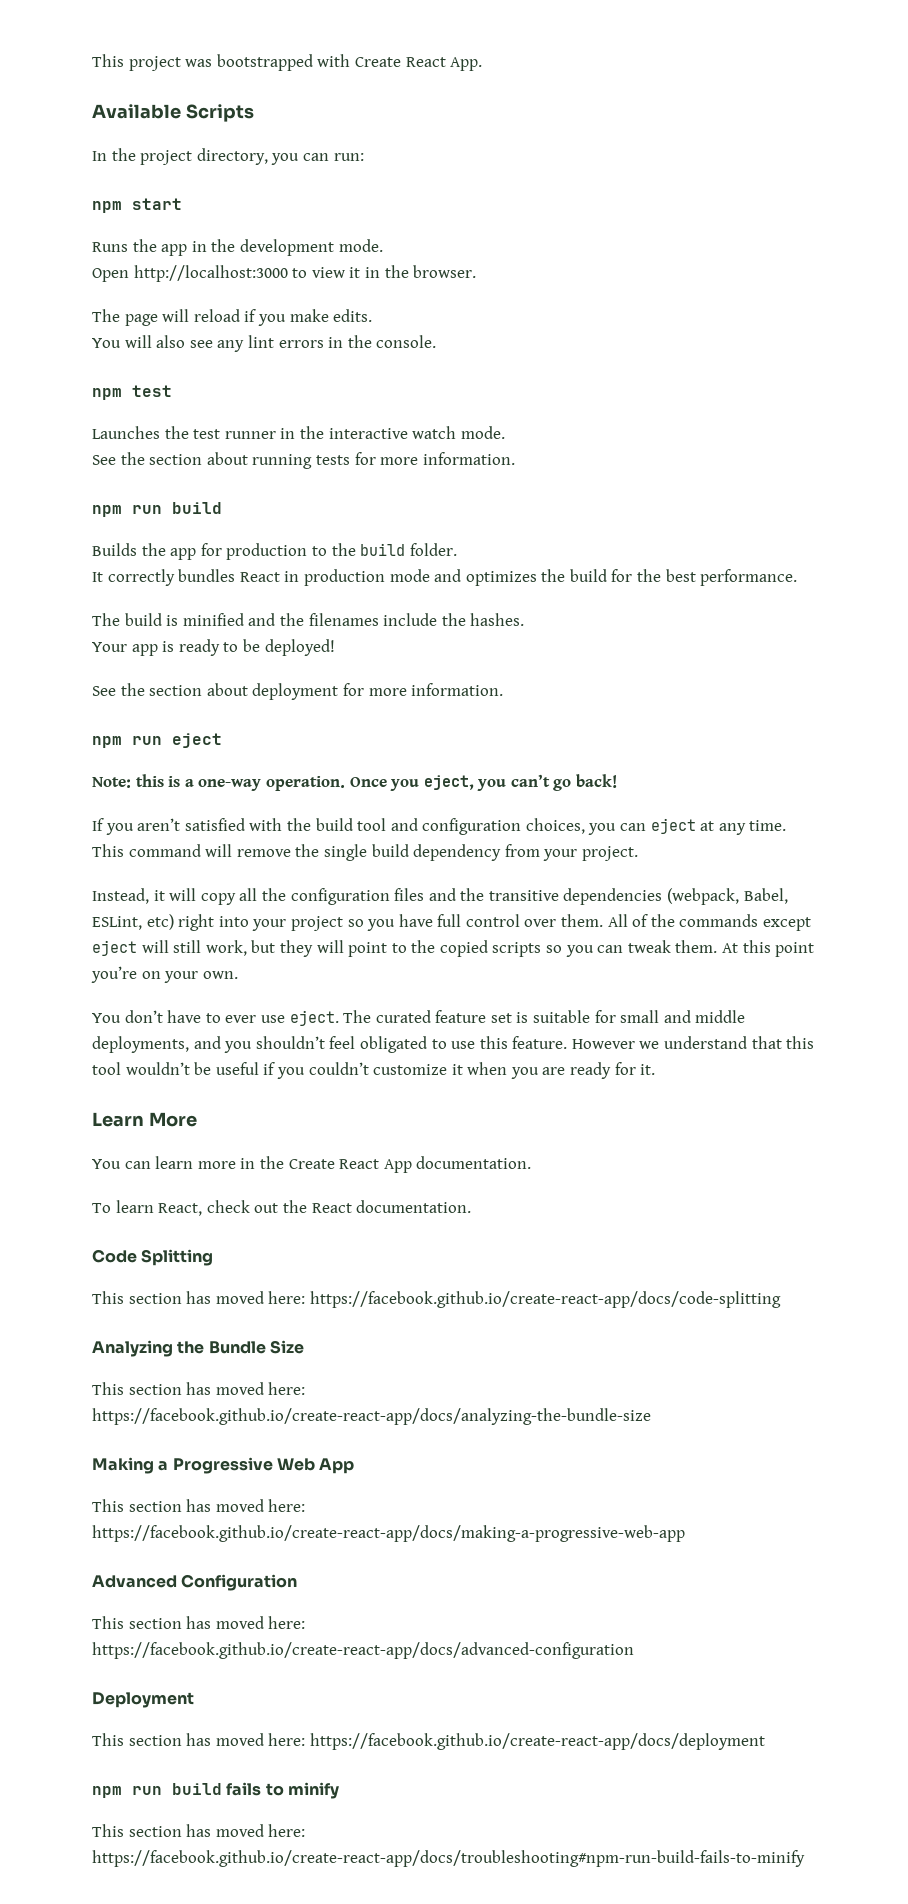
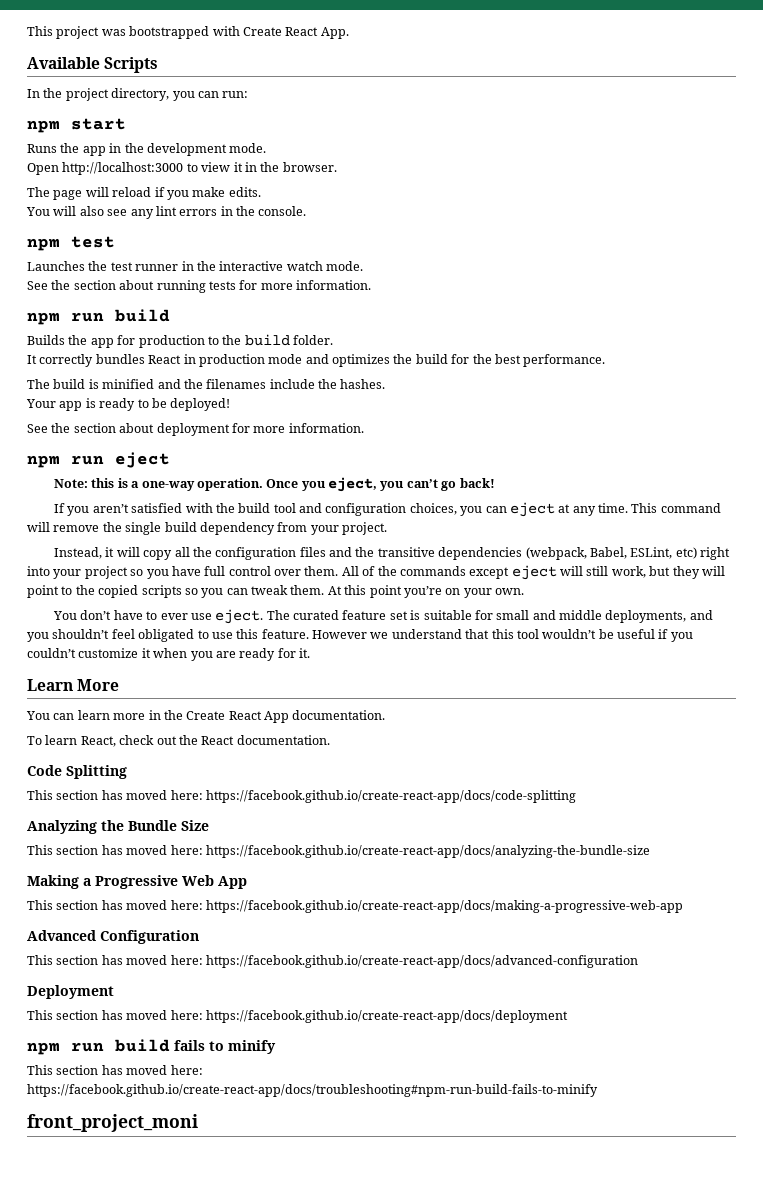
+ front_project_moni

